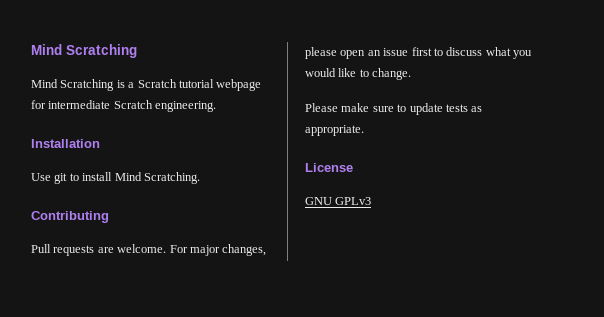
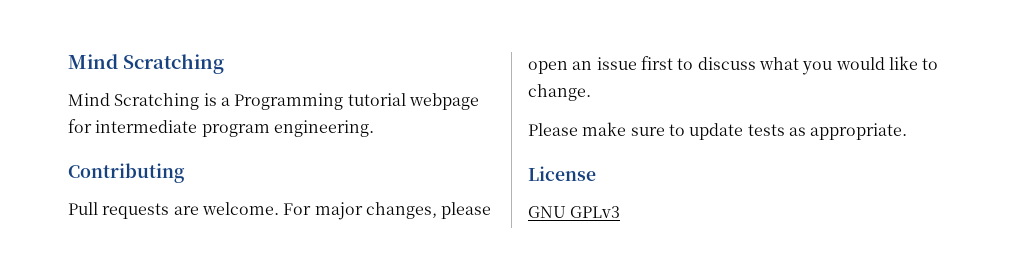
- Mind Scratching is a Scratch tutorial webpage for intermediate Scratch engineering.
+ Mind Scratching is a Programming tutorial webpage for intermediate program engineering.
- Installation
- Use git to install Mind Scratching.

